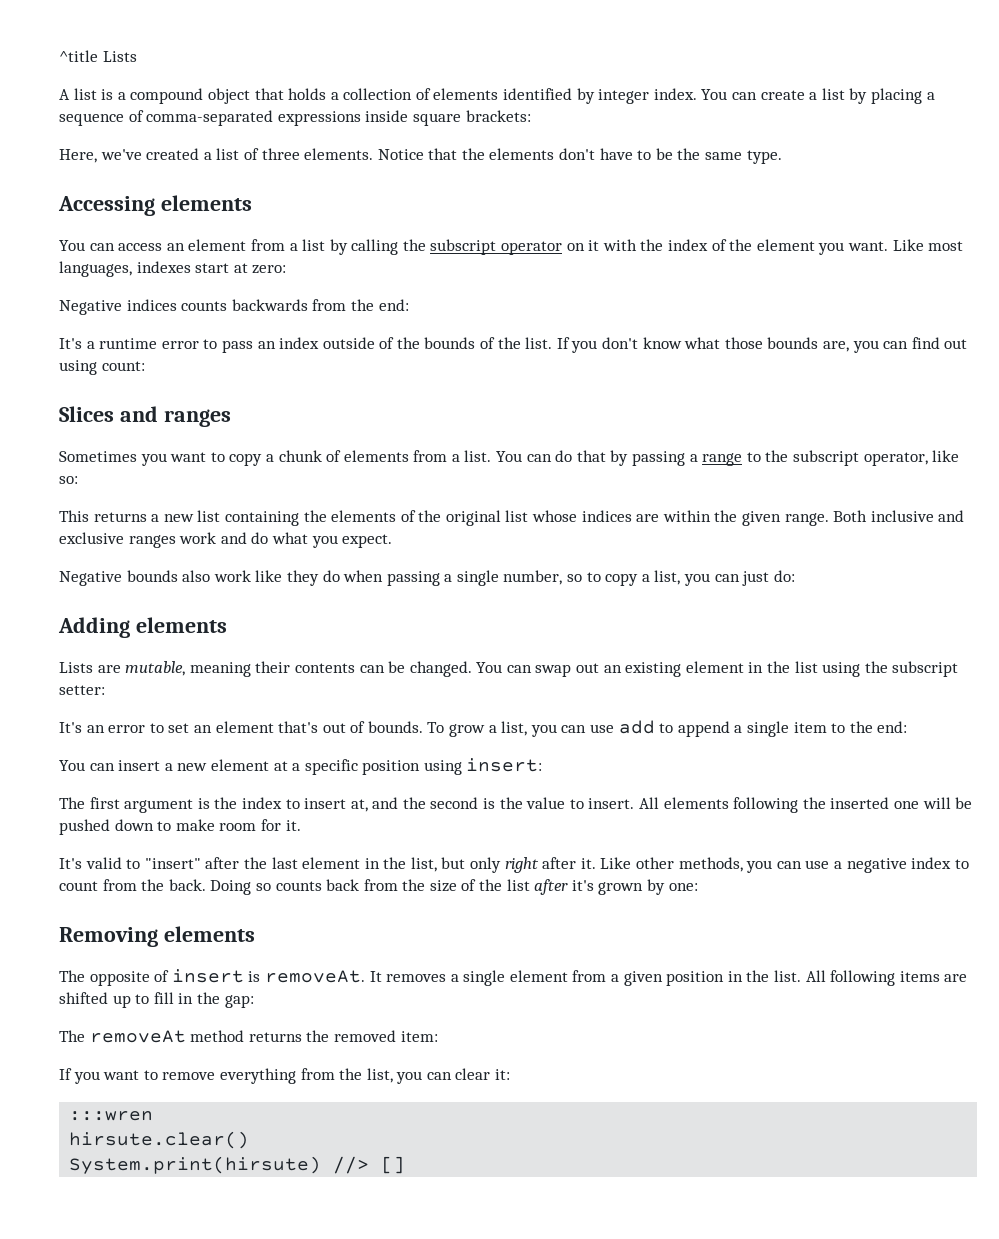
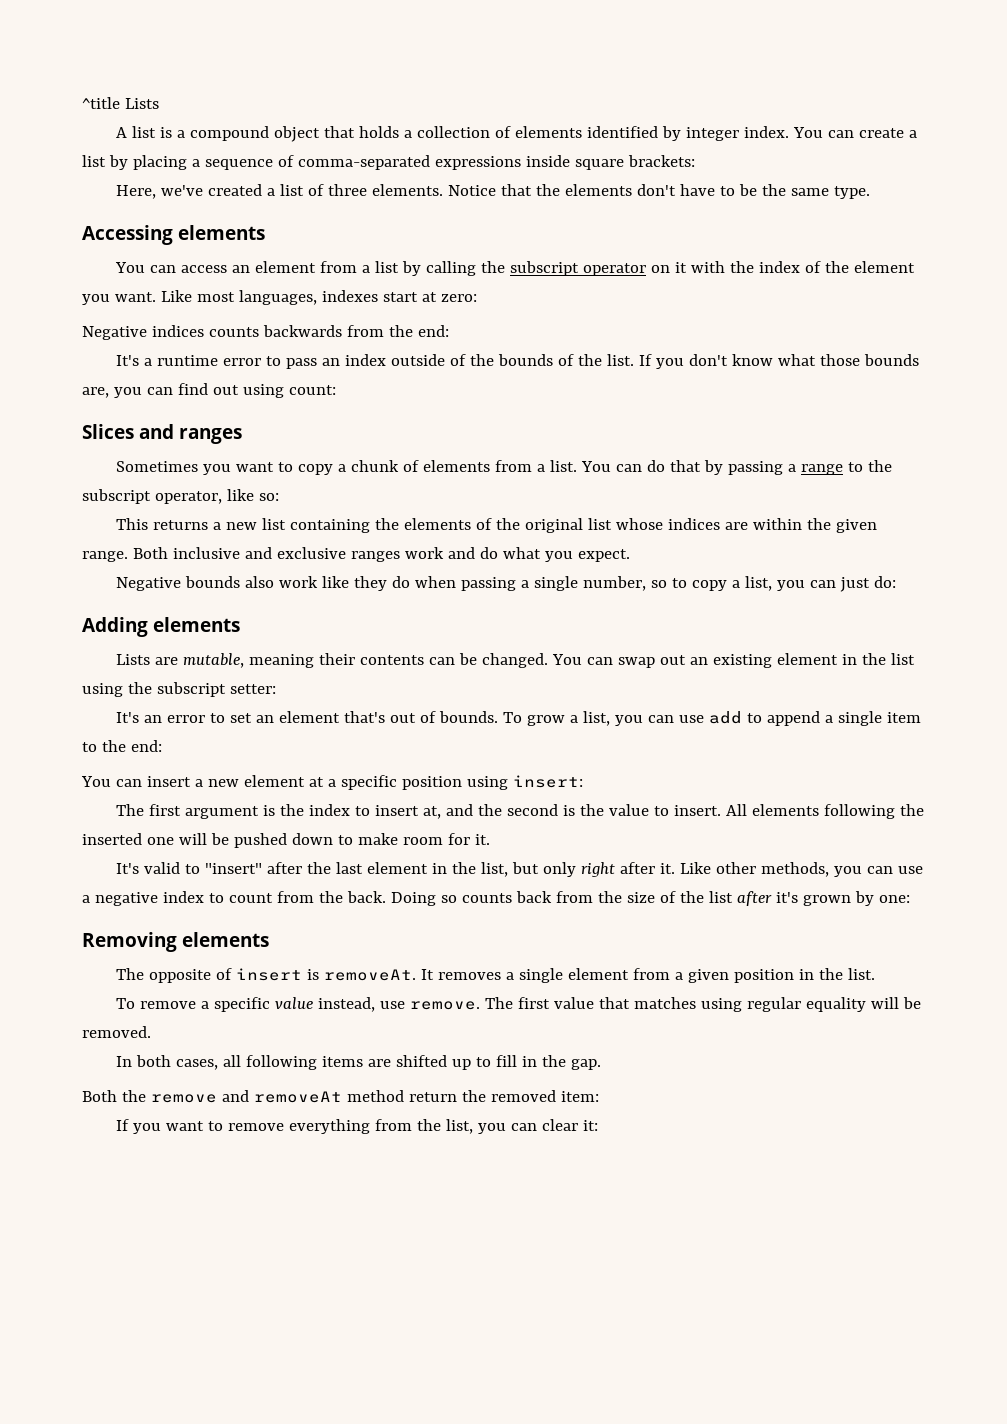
- It removes a single element from a given position in the list. All following items are shifted up to fill in the gap:
- The removeAt method returns the removed item:
+ It removes a single element from a given position in the list.
+ To remove a specific value instead, use remove. The first value that matches using regular equality will be removed.
+ In both cases, all following items are shifted up to fill in the gap.
+ Both the remove and removeAt method return the removed item:
- :::wren
- hirsute.clear()
- System.print(hirsute) //> []

